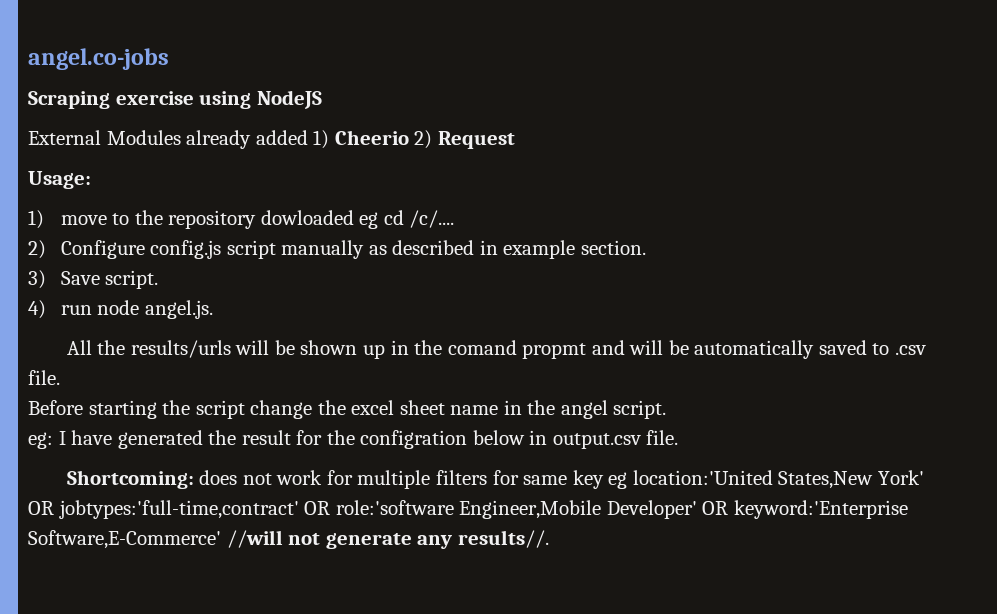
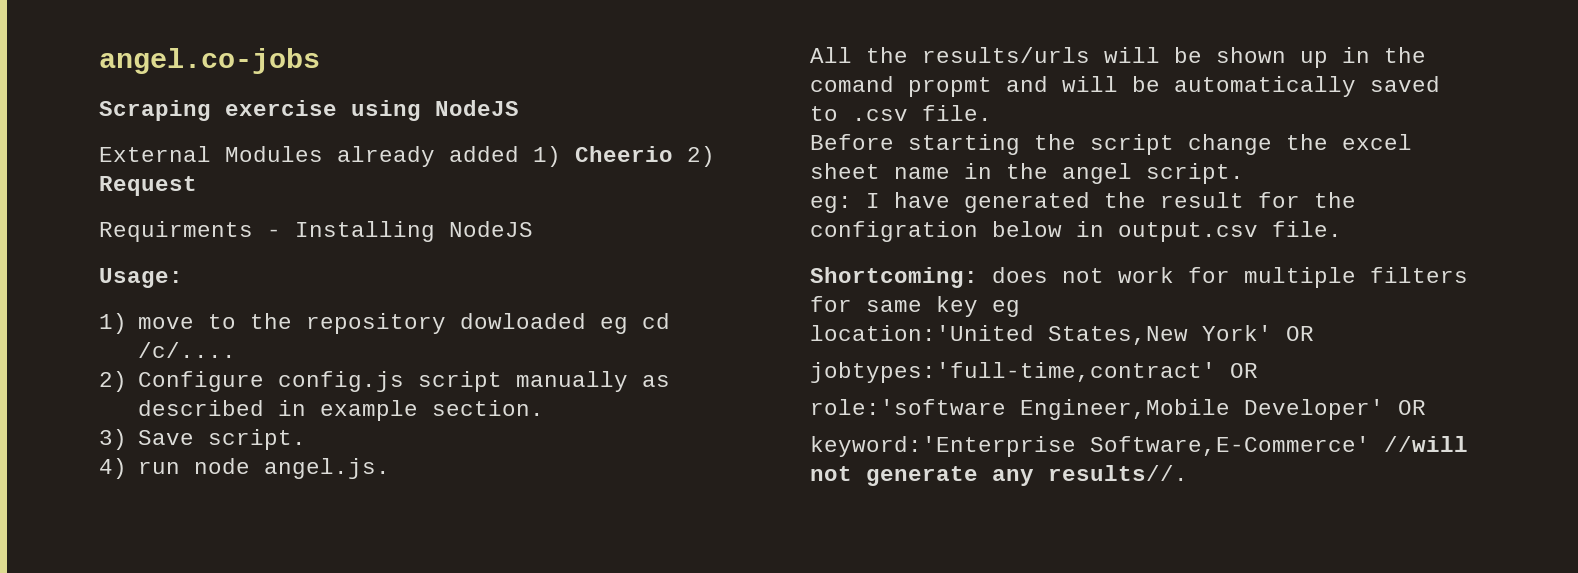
+ Requirments - Installing NodeJS
- Shortcoming: does not work for multiple filters for same key eg location:'United States,New York' OR jobtypes:'full-time,contract' OR role:'software Engineer,Mobile Developer' OR keyword:'Enterprise Software,E-Commerce' //will not generate any results//.
+ Shortcoming: does not work for multiple filters for same key eg
+ location:'United States,New York' OR
+ jobtypes:'full-time,contract' OR
+ role:'software Engineer,Mobile Developer' OR
+ keyword:'Enterprise Software,E-Commerce' //will not generate any results//.

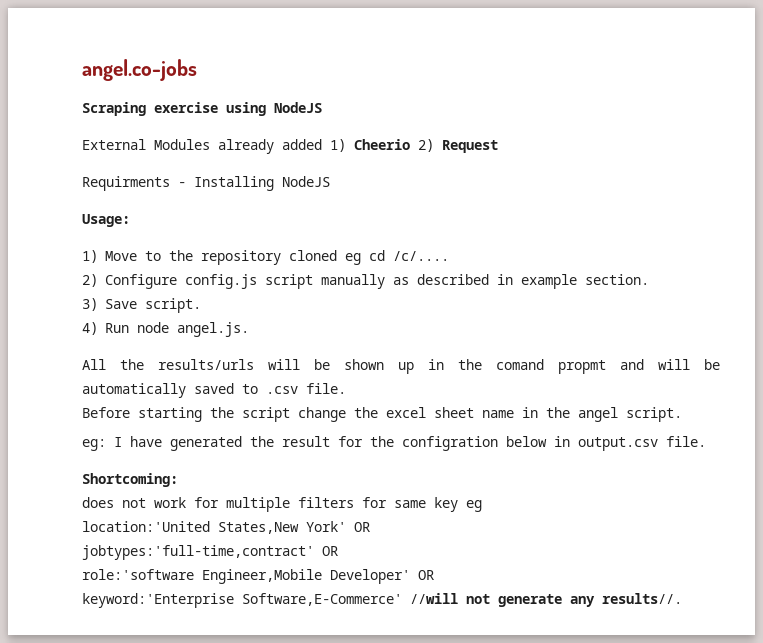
- 1) move to the repository dowloaded eg cd /c/....
+ 1) Move to the repository cloned eg cd /c/....
- 4) run node angel.js.
+ 4) Run node angel.js.
- Shortcoming: does not work for multiple filters for same key eg
+ Shortcoming:
+ does not work for multiple filters for same key eg

